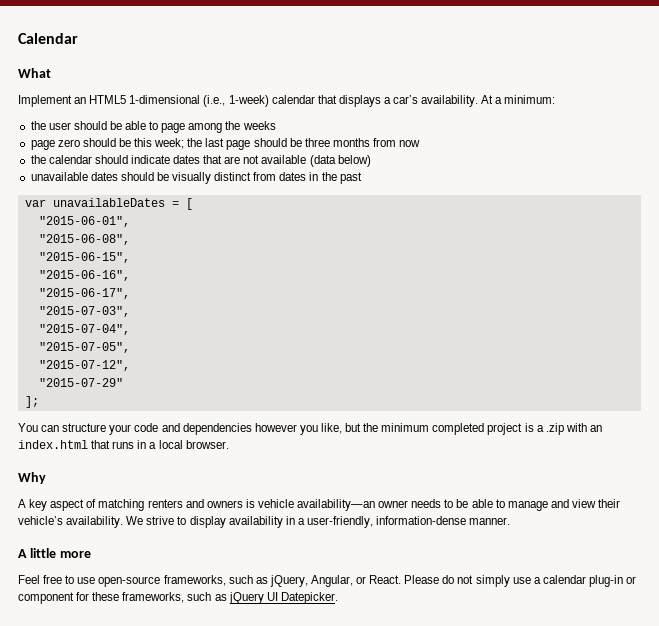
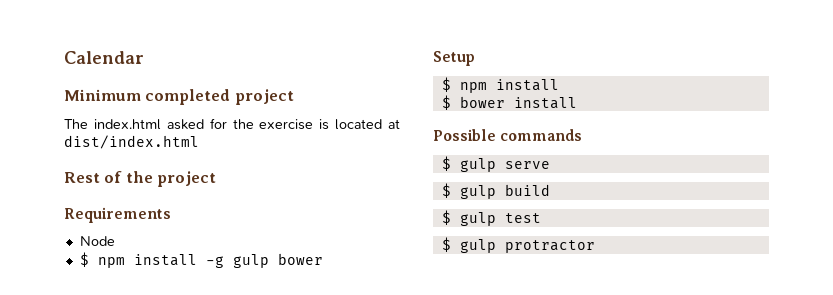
- What
- Implement an HTML5 1-dimensional (i.e., 1-week) calendar that displays a car’s availability. At a minimum:
- the user should be able to page among the weeks
- page zero should be this week; the last page should be three months from now
- the calendar should indicate dates that are not available (data below)
- unavailable dates should be visually distinct from dates in the past
- var unavailableDates = [
- "2015-06-01",
- "2015-06-08",
- "2015-06-15",
- "2015-06-16",
- "2015-06-17",
- "2015-07-03",
- "2015-07-04",
- "2015-07-05",
- "2015-07-12",
- "2015-07-29"
- ];
- You can structure your code and dependencies however you like, but the minimum completed project is a .zip with an index.html that runs in a local browser.
- Why
- A key aspect of matching renters and owners is vehicle availability—an owner needs to be able to manage and view their vehicle’s availability. We strive to display availability in a user-friendly, information-dense manner.
- A little more
- Feel free to use open-source frameworks, such as jQuery, Angular, or React. Please do not simply use a calendar plug-in or component for these frameworks, such as jQuery UI Datepicker.
+ Minimum completed project
+ The index.html asked for the exercise is located at dist/index.html
+ Rest of the project
+ Requirements
+ Node
+ $ npm install -g gulp bower
+ Setup
+ $ npm install
+ $ bower install
+ Possible commands
+ $ gulp serve
+ $ gulp build
+ $ gulp test
+ $ gulp protractor

